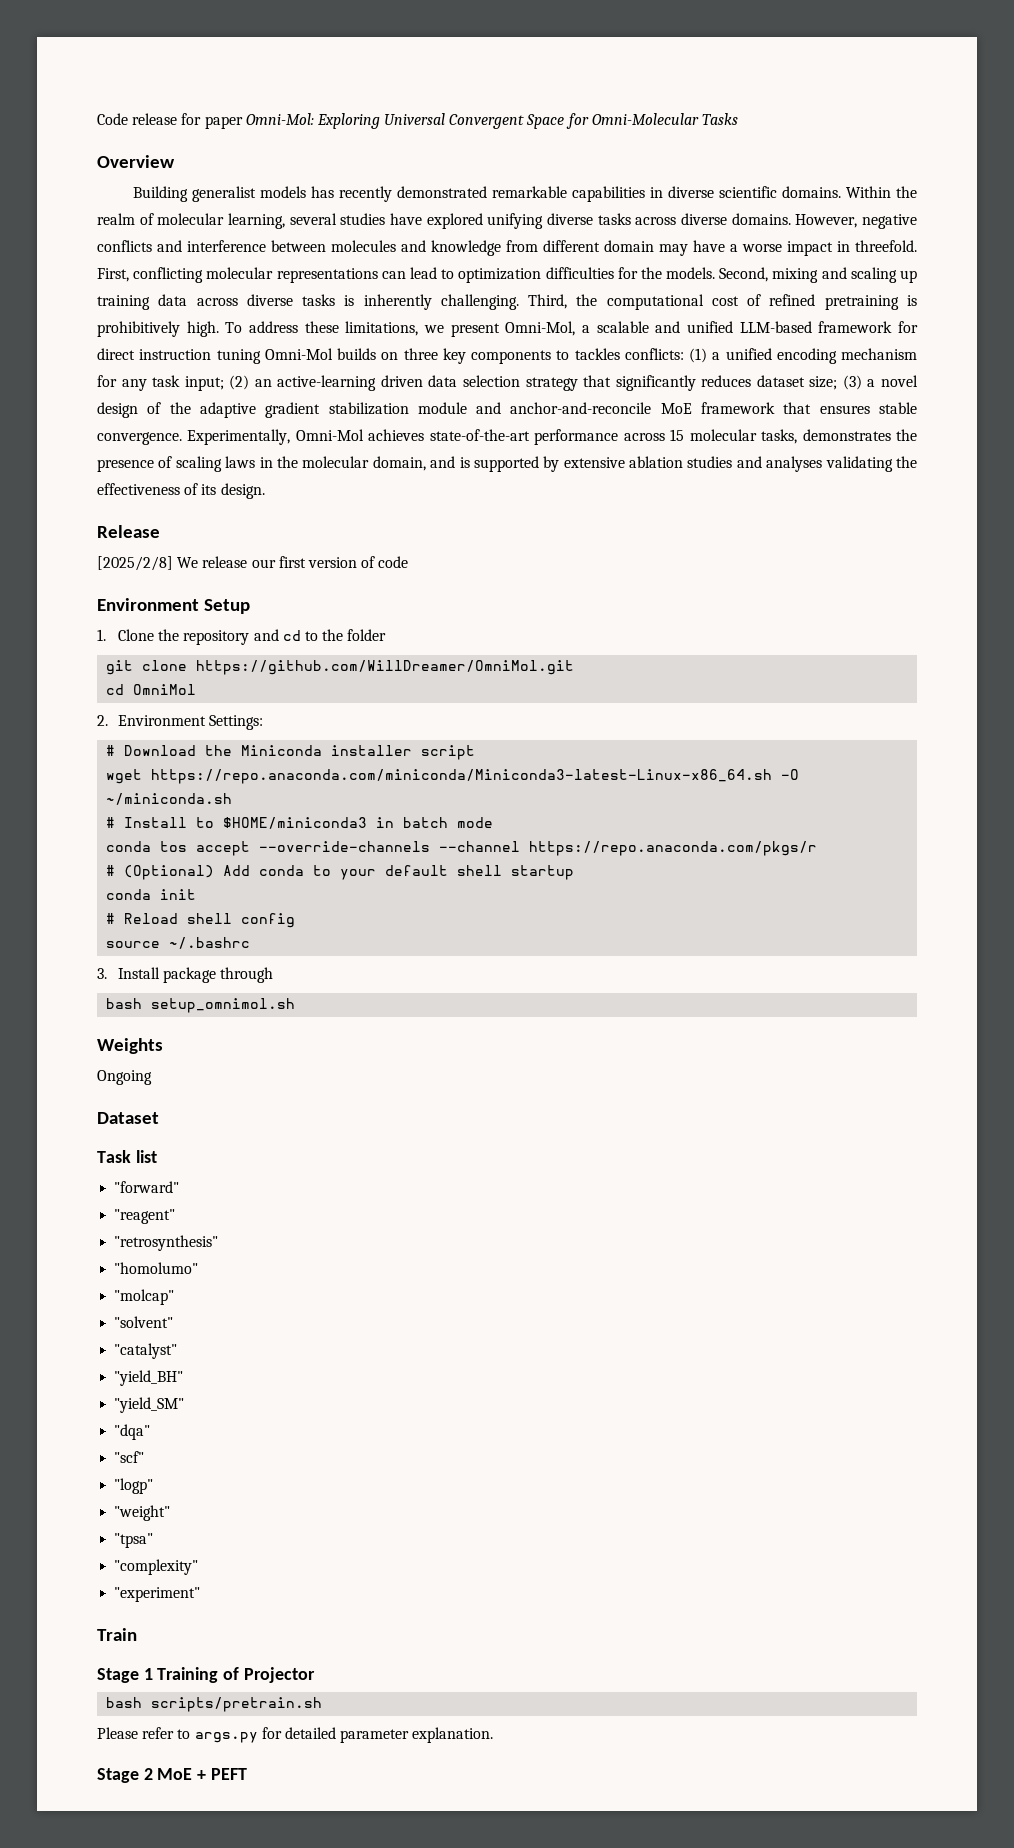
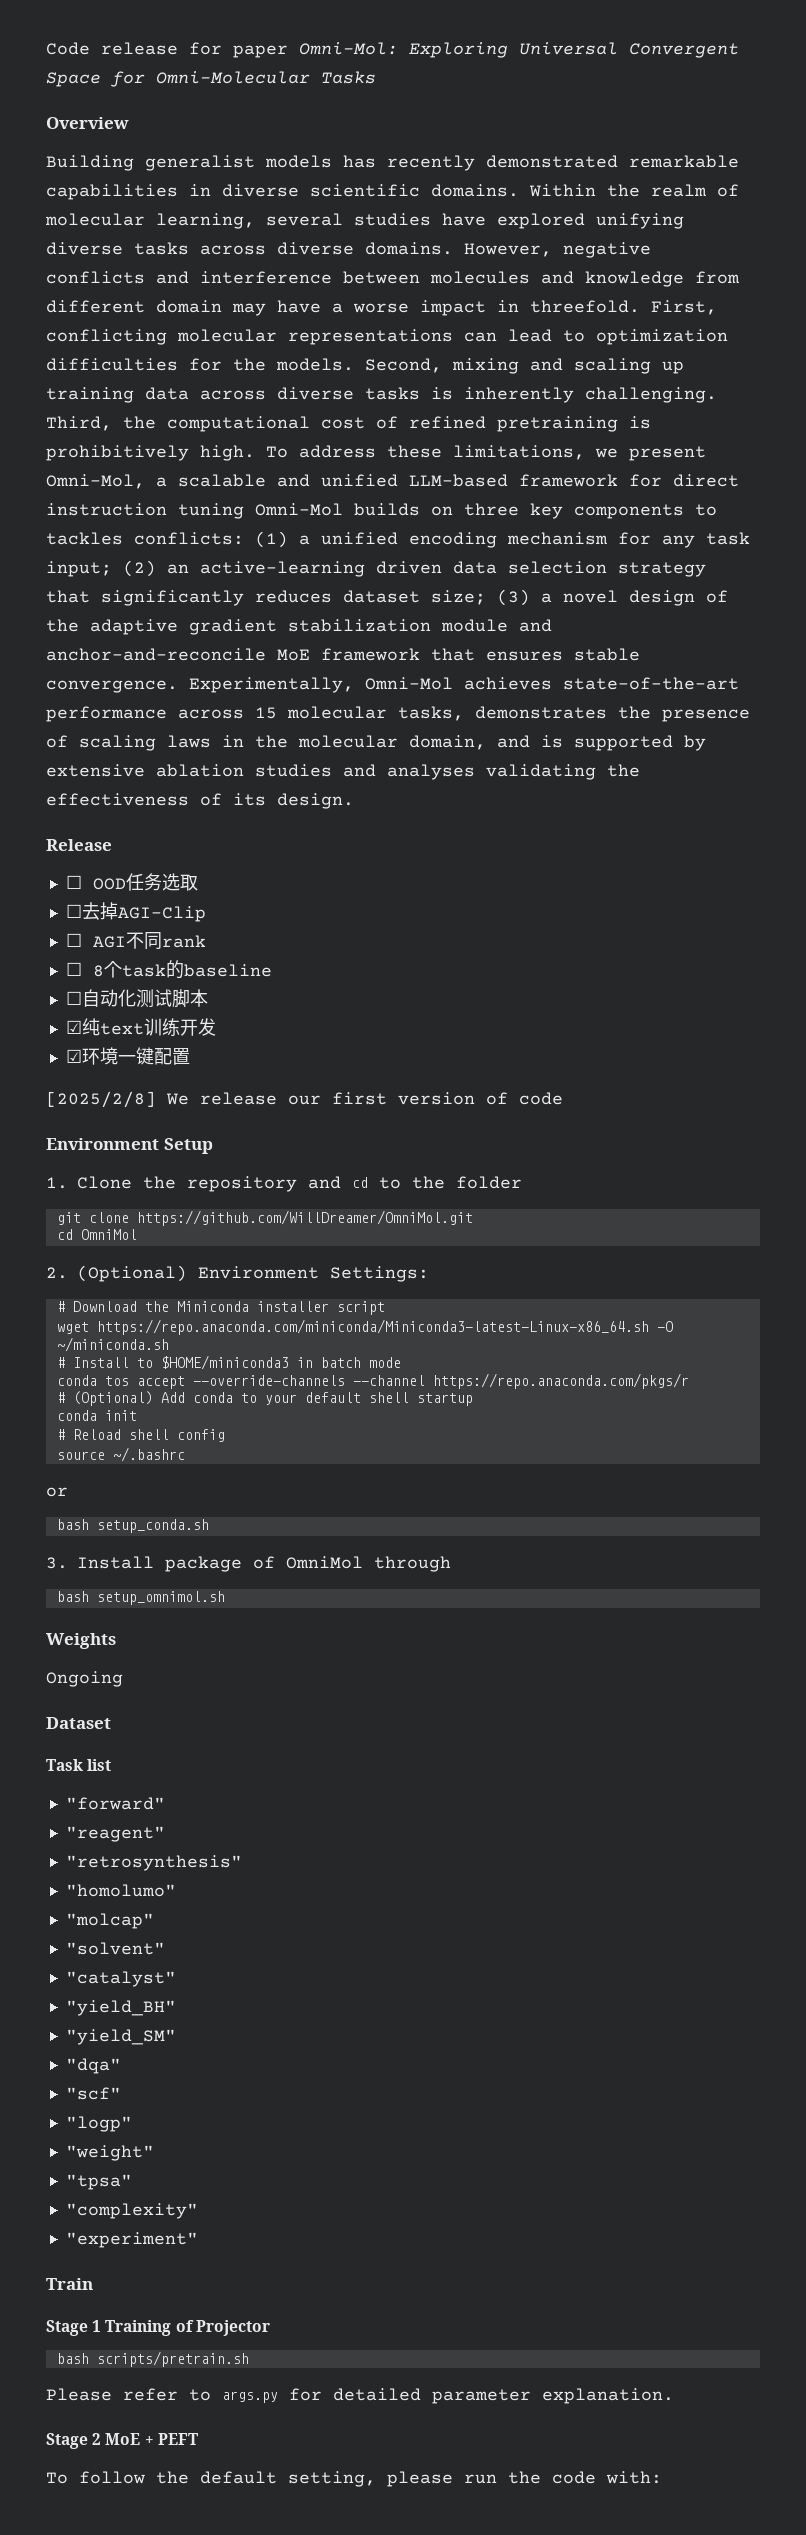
+ ☐ OOD任务选取
+ ☐去掉AGI-Clip
+ ☐ AGI不同rank
+ ☐ 8个task的baseline
+ ☐自动化测试脚本
+ ☑纯text训练开发
+ ☑环境一键配置
- 2. Environment Settings:
+ 2. (Optional) Environment Settings:
+ or
+ bash setup_conda.sh
- 3. Install package through
+ 3. Install package of OmniMol through
+ To follow the default setting, please run the code with:

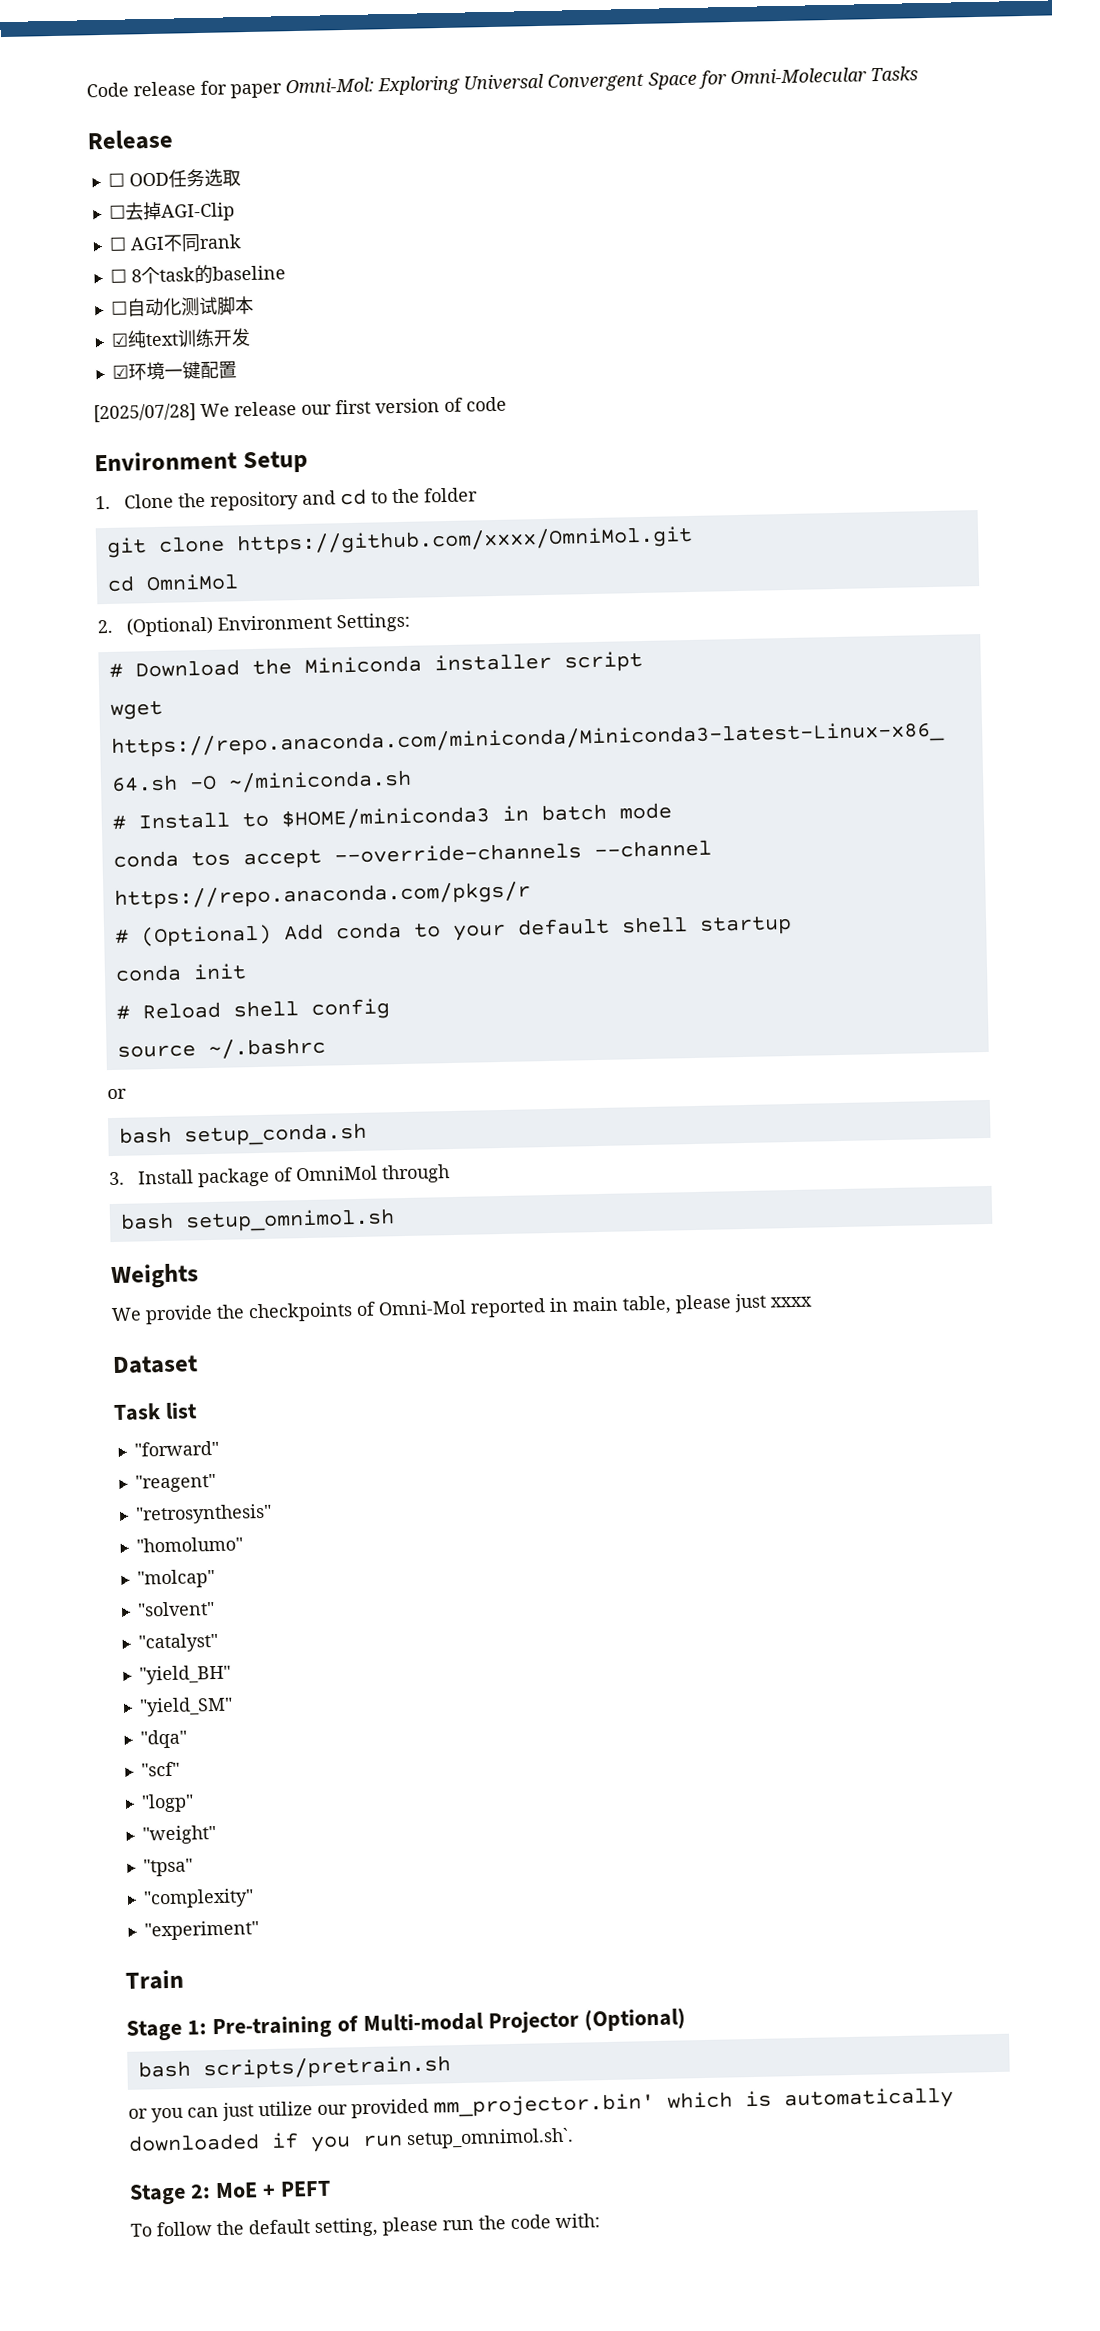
- Overview
- Building generalist models has recently demonstrated remarkable capabilities in diverse scientific domains. Within the realm of molecular learning, several studies have explored unifying diverse tasks across diverse domains. However, negative conflicts and interference between molecules and knowledge from different domain may have a worse impact in threefold. First, conflicting molecular representations can lead to optimization difficulties for the models. Second, mixing and scaling up training data across diverse tasks is inherently challenging. Third, the computational cost of refined pretraining is prohibitively high. To address these limitations, we present Omni-Mol, a scalable and unified LLM-based framework for direct instruction tuning Omni-Mol builds on three key components to tackles conflicts: (1) a unified encoding mechanism for any task input; (2) an active-learning driven data selection strategy that significantly reduces dataset size; (3) a novel design of the adaptive gradient stabilization module and anchor-and-reconcile MoE framework that ensures stable convergence. Experimentally, Omni-Mol achieves state-of-the-art performance across 15 molecular tasks, demonstrates the presence of scaling laws in the molecular domain, and is supported by extensive ablation studies and analyses validating the effectiveness of its design.
- [2025/2/8] We release our first version of code
+ [2025/07/28] We release our first version of code
- git clone https://github.com/WillDreamer/OmniMol.git
+ git clone https://github.com/xxxx/OmniMol.git
- Ongoing
+ We provide the checkpoints of Omni-Mol reported in main table, please just xxxx
- Stage 1 Training of Projector
+ Stage 1: Pre-training of Multi-modal Projector (Optional)
- Please refer to args.py for detailed parameter explanation.
- Stage 2 MoE + PEFT
+ or you can just utilize our provided mm_projector.bin' which is automatically downloaded if you run setup_omnimol.sh`.
+ Stage 2: MoE + PEFT

